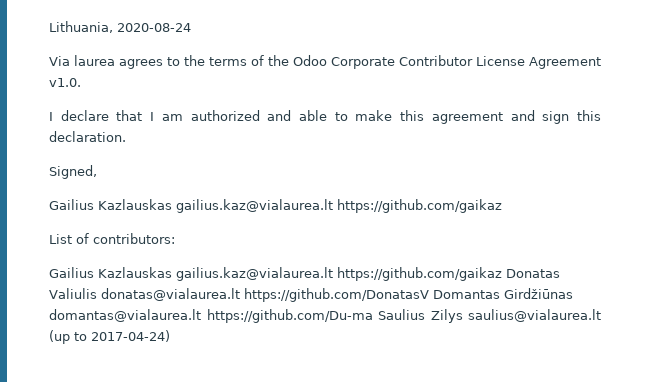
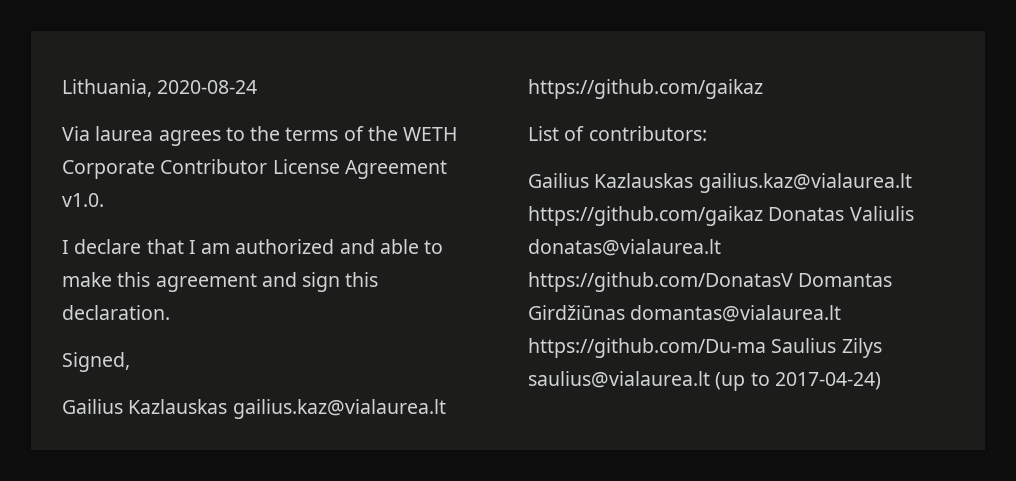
- Via laurea agrees to the terms of the Odoo Corporate Contributor License Agreement v1.0.
+ Via laurea agrees to the terms of the WETH Corporate Contributor License Agreement v1.0.

